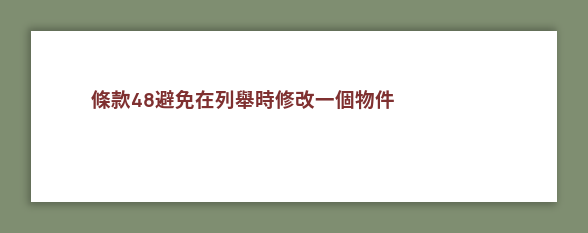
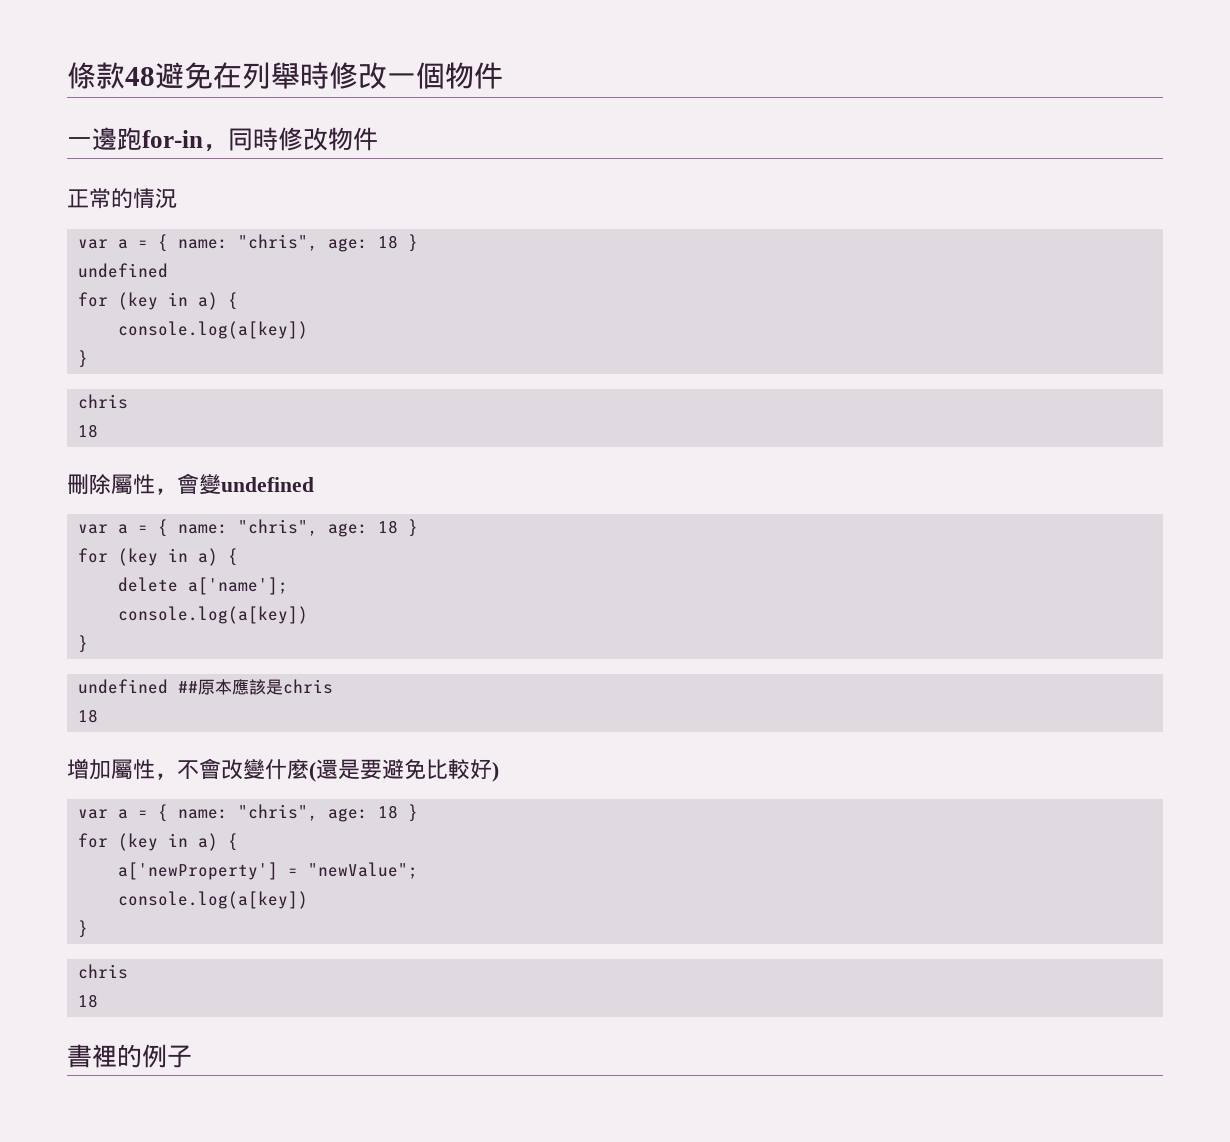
+ 一邊跑for-in，同時修改物件
+ 正常的情況
+ var a = { name: "chris", age: 18 }
+ undefined
+ for (key in a) {
+ console.log(a[key])
+ }
+ chris
+ 18
+ 刪除屬性，會變undefined
+ var a = { name: "chris", age: 18 }
+ for (key in a) {
+ delete a['name'];
+ console.log(a[key])
+ }
+ undefined ##原本應該是chris
+ 18
+ 增加屬性，不會改變什麼(還是要避免比較好)
+ var a = { name: "chris", age: 18 }
+ for (key in a) {
+ a['newProperty'] = "newValue";
+ console.log(a[key])
+ }
+ chris
+ 18
+ 書裡的例子

